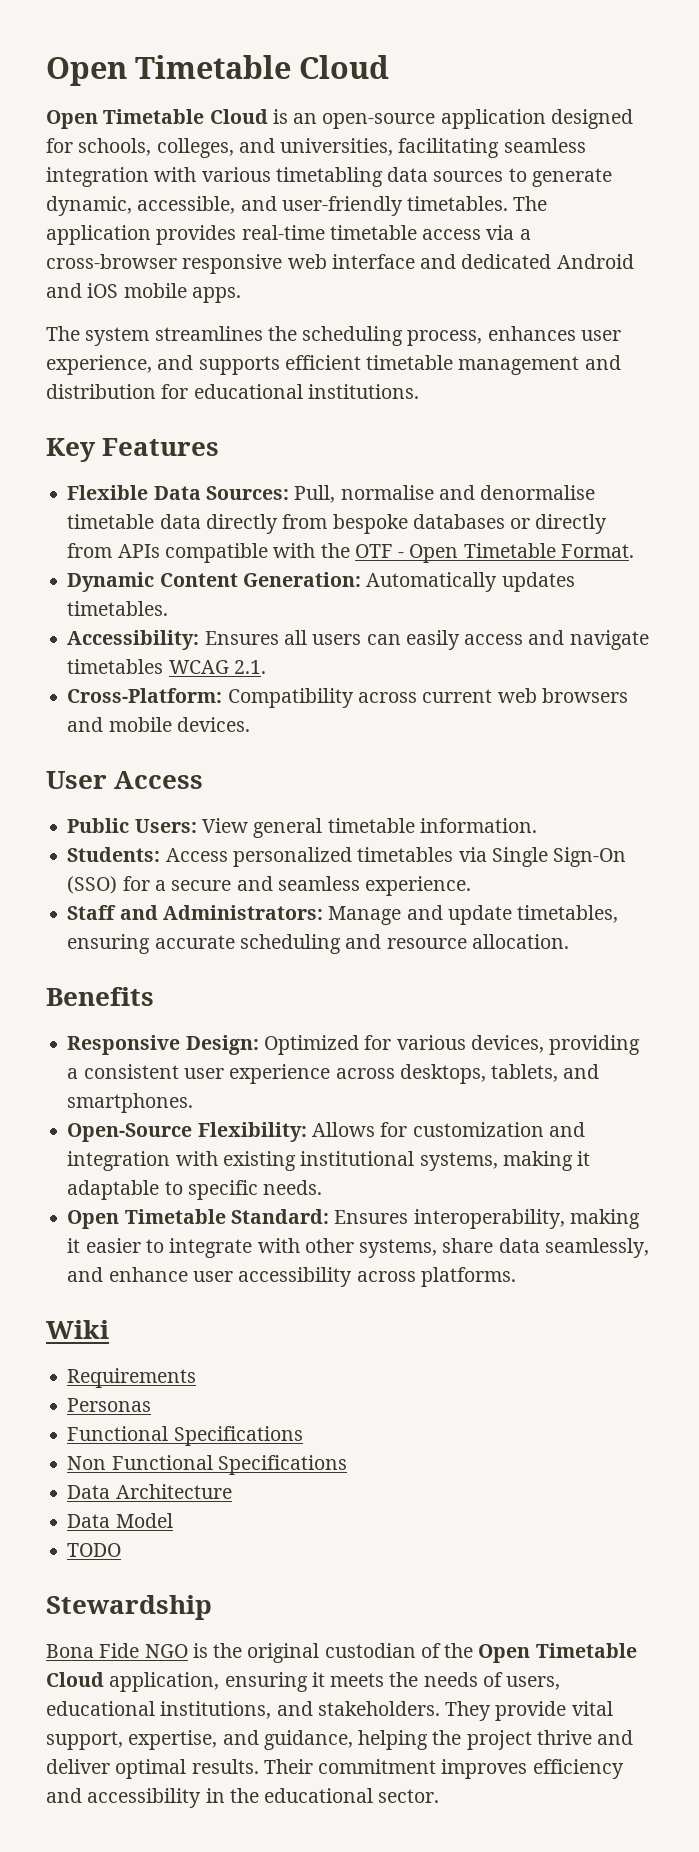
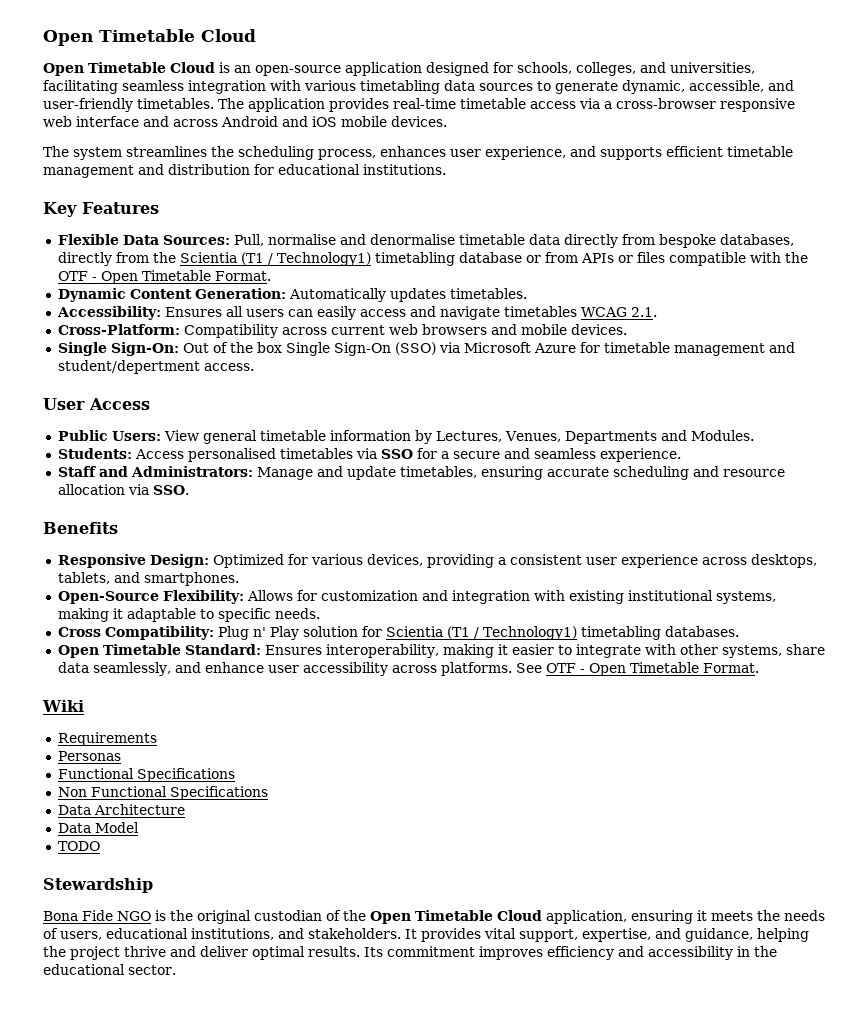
- The application provides real-time timetable access via a cross-browser responsive web interface and dedicated Android and iOS mobile apps.
+ The application provides real-time timetable access via a cross-browser responsive web interface and across Android and iOS mobile devices.
- Flexible Data Sources: Pull, normalise and denormalise timetable data directly from bespoke databases or directly from APIs compatible with the OTF - Open Timetable Format.
+ Flexible Data Sources: Pull, normalise and denormalise timetable data directly from bespoke databases, directly from the Scientia (T1 / Technology1) timetabling database or from APIs or files compatible with the OTF - Open Timetable Format.
+ Single Sign-On: Out of the box Single Sign-On (SSO) via Microsoft Azure for timetable management and student/depertment access.
- Public Users: View general timetable information.
+ Public Users: View general timetable information by Lectures, Venues, Departments and Modules.
- Students: Access personalized timetables via Single Sign-On (SSO) for a secure and seamless experience.
+ Students: Access personalised timetables via SSO for a secure and seamless experience.
- Staff and Administrators: Manage and update timetables, ensuring accurate scheduling and resource allocation.
+ Staff and Administrators: Manage and update timetables, ensuring accurate scheduling and resource allocation via SSO.
+ Cross Compatibility: Plug n' Play solution for Scientia (T1 / Technology1) timetabling databases.
+ See OTF - Open Timetable Format.
- They provide vital support, expertise, and guidance, helping the project thrive and deliver optimal results.
+ It provides vital support, expertise, and guidance, helping the project thrive and deliver optimal results.
- Their commitment improves efficiency and accessibility in the educational sector.
+ Its commitment improves efficiency and accessibility in the educational sector.

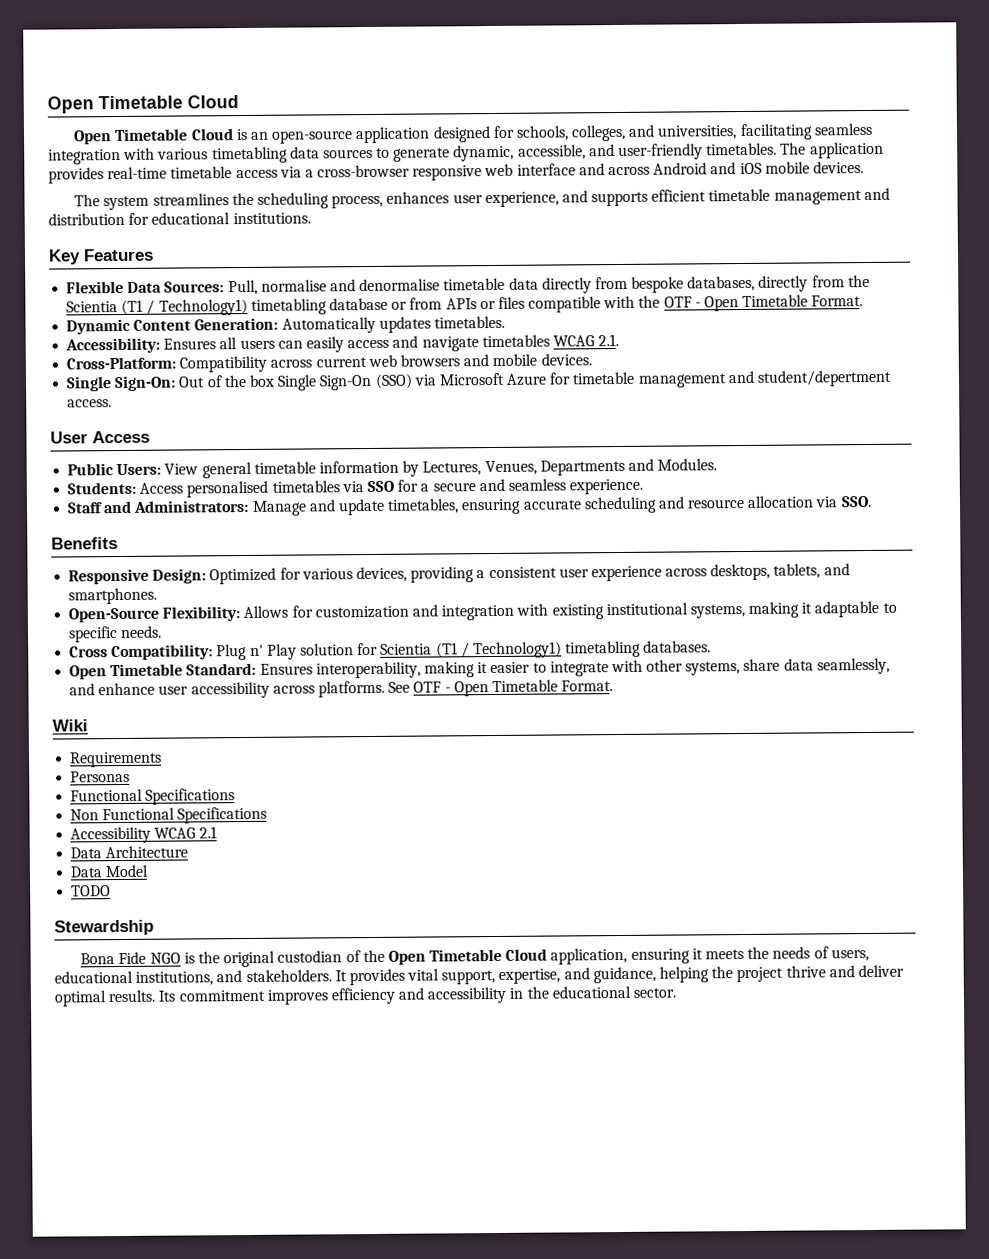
+ Accessibility WCAG 2.1

